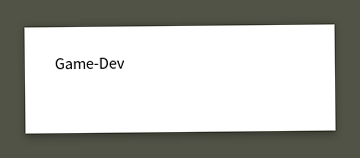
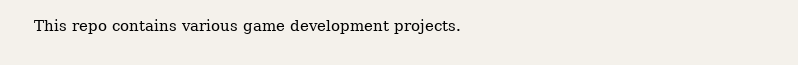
- Game-Dev
+ This repo contains various game development projects.

